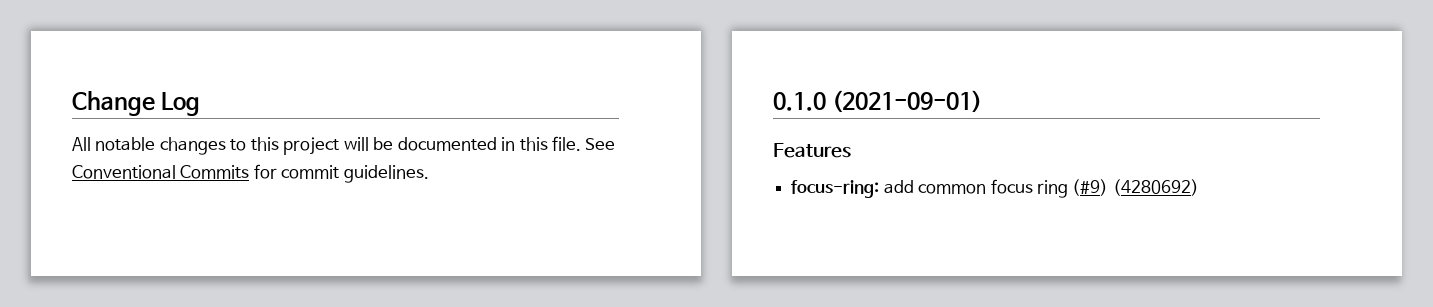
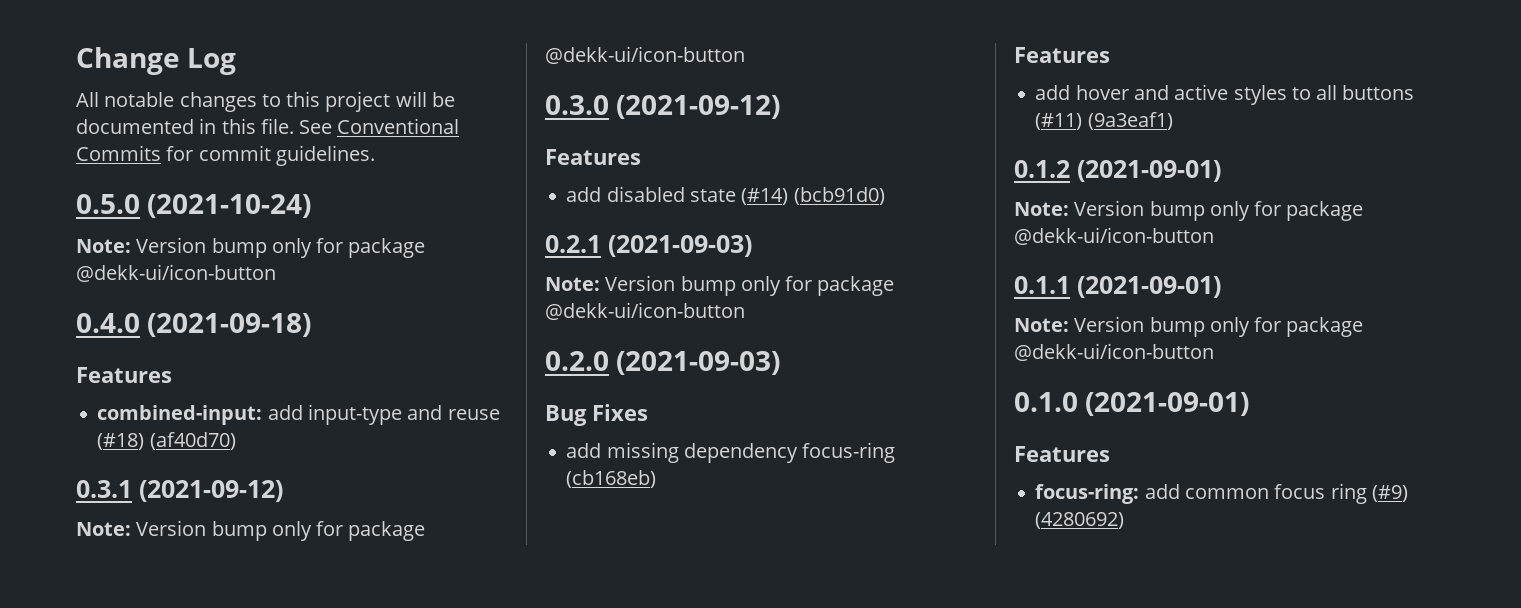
+ 0.5.0 (2021-10-24)
+ Note: Version bump only for package @dekk-ui/icon-button
+ 0.4.0 (2021-09-18)
+ Features
+ combined-input: add input-type and reuse (#18) (af40d70)
+ 0.3.1 (2021-09-12)
+ Note: Version bump only for package @dekk-ui/icon-button
+ 0.3.0 (2021-09-12)
+ Features
+ add disabled state (#14) (bcb91d0)
+ 0.2.1 (2021-09-03)
+ Note: Version bump only for package @dekk-ui/icon-button
+ 0.2.0 (2021-09-03)
+ Bug Fixes
+ add missing dependency focus-ring (cb168eb)
+ Features
+ add hover and active styles to all buttons (#11) (9a3eaf1)
+ 0.1.2 (2021-09-01)
+ Note: Version bump only for package @dekk-ui/icon-button
+ 0.1.1 (2021-09-01)
+ Note: Version bump only for package @dekk-ui/icon-button

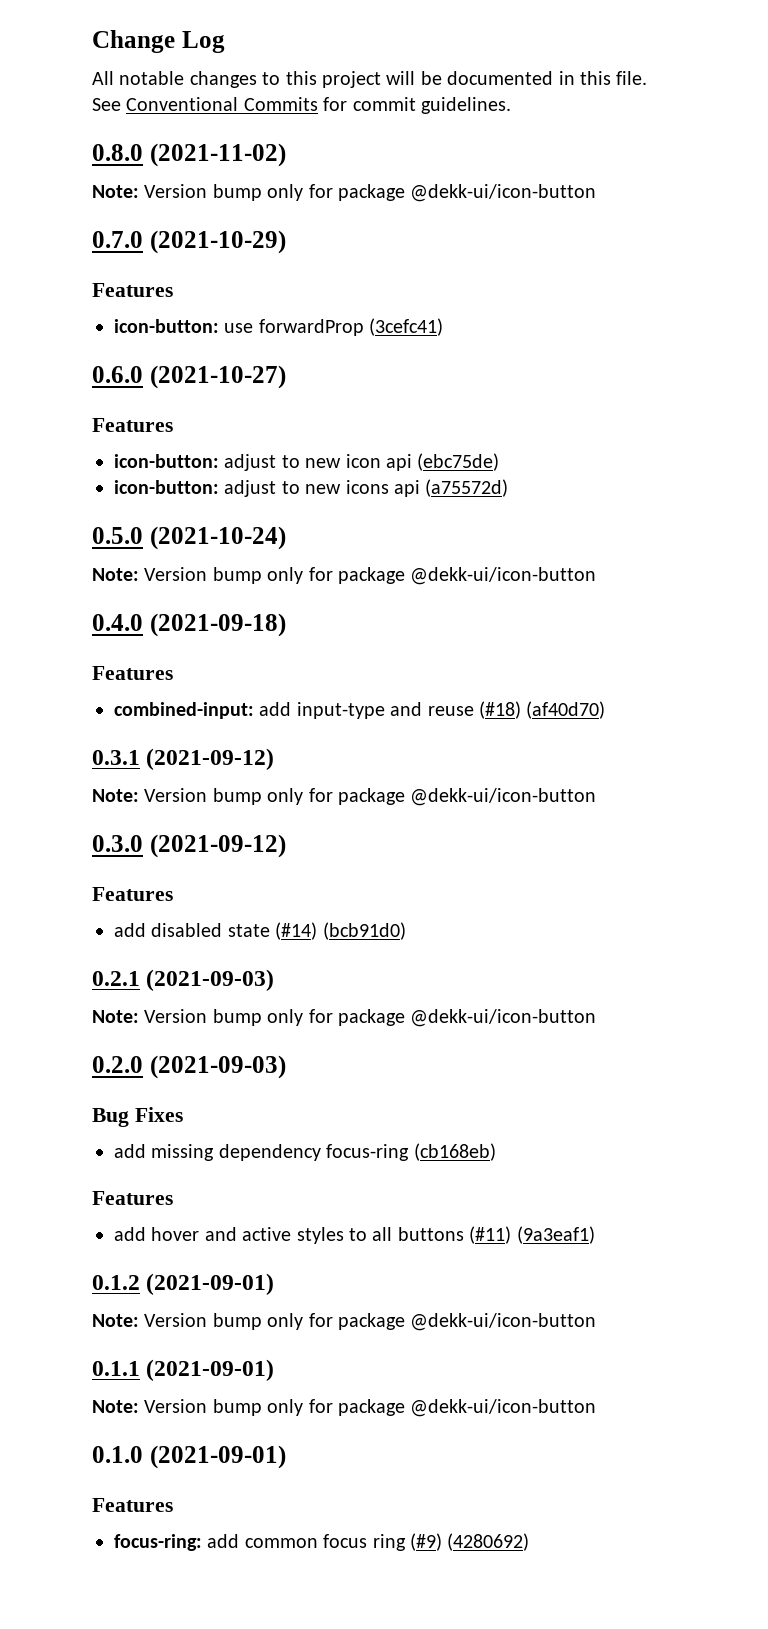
+ 0.8.0 (2021-11-02)
+ Note: Version bump only for package @dekk-ui/icon-button
+ 0.7.0 (2021-10-29)
+ Features
+ icon-button: use forwardProp (3cefc41)
+ 0.6.0 (2021-10-27)
+ Features
+ icon-button: adjust to new icon api (ebc75de)
+ icon-button: adjust to new icons api (a75572d)

